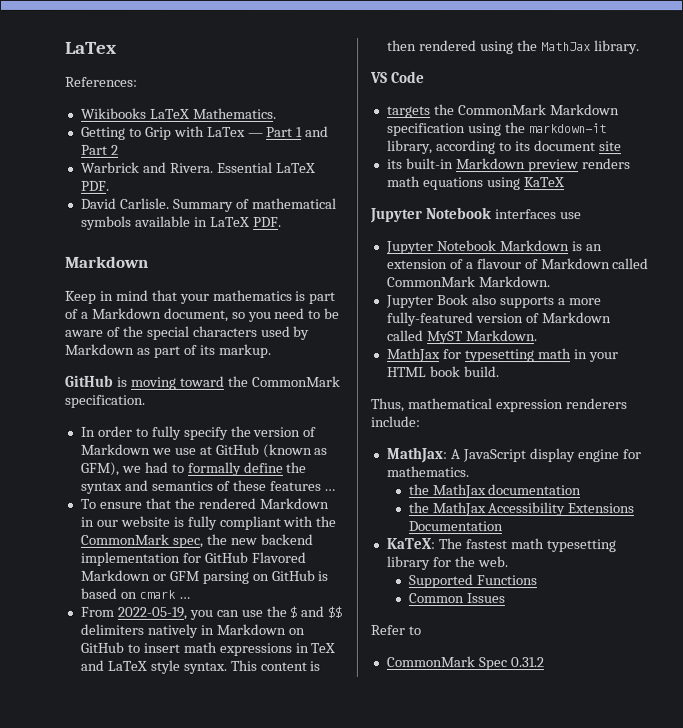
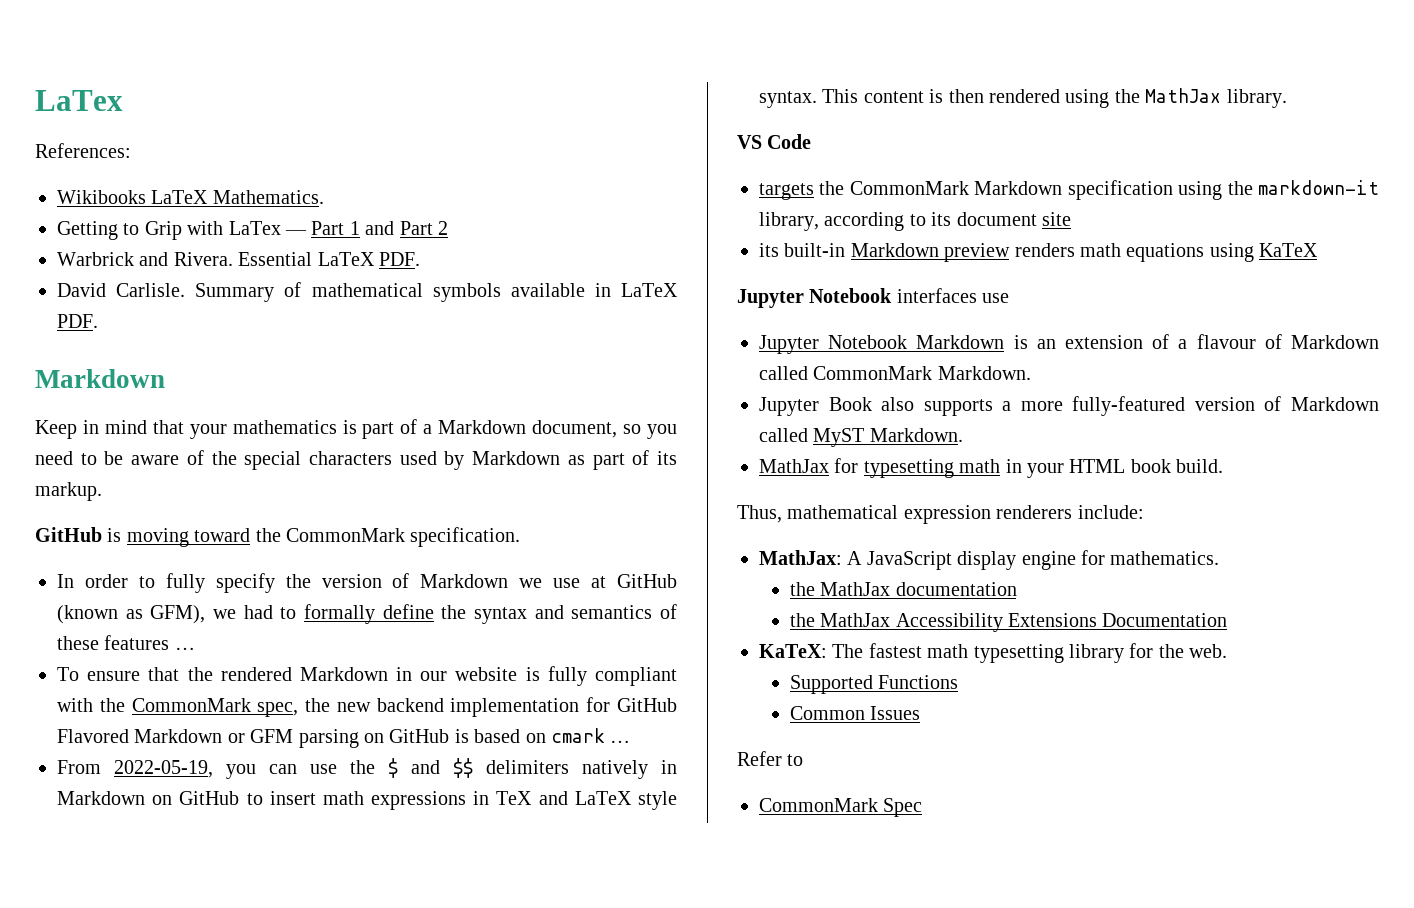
- CommonMark Spec 0.31.2
+ CommonMark Spec

